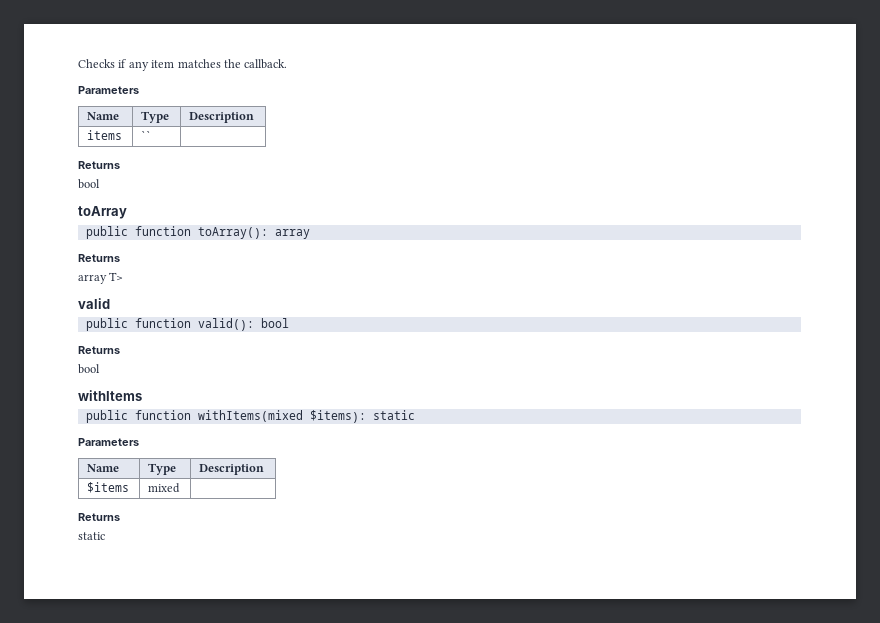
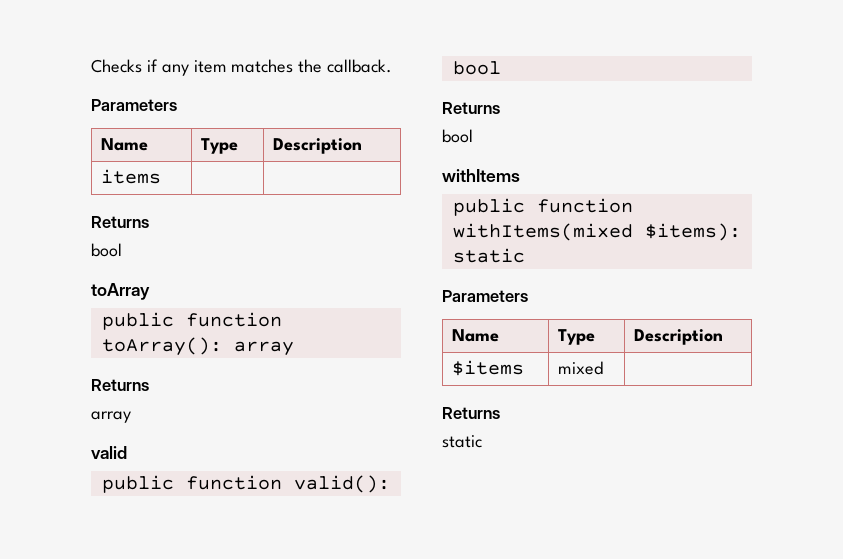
- items | `` |
+ items | |
  public function toArray(): array
  Returns
- array T>
+ array

